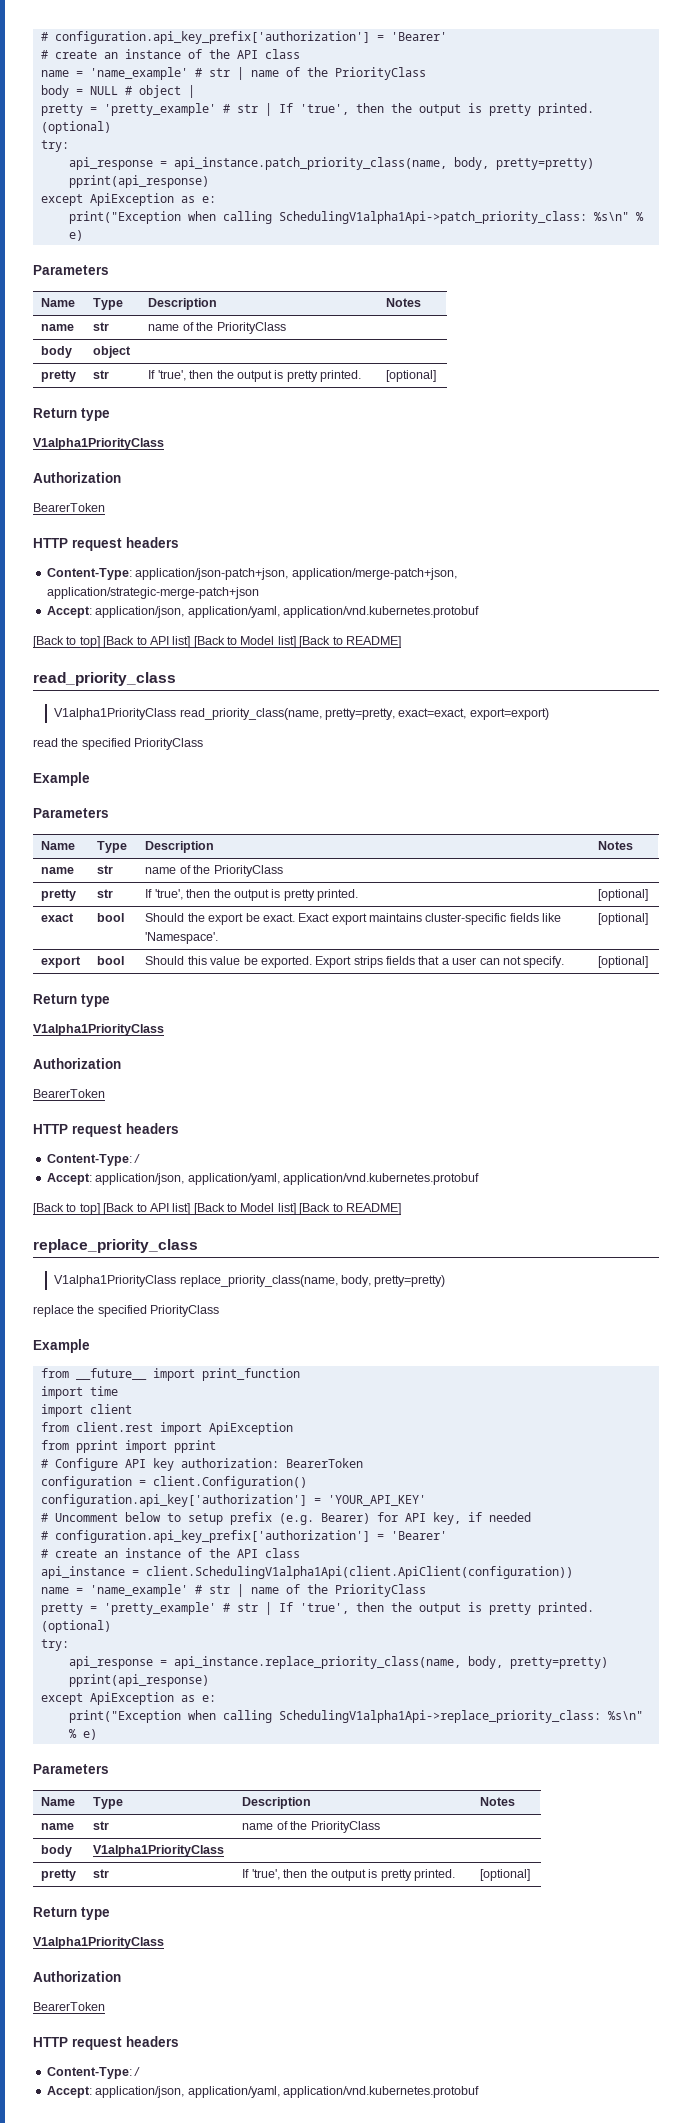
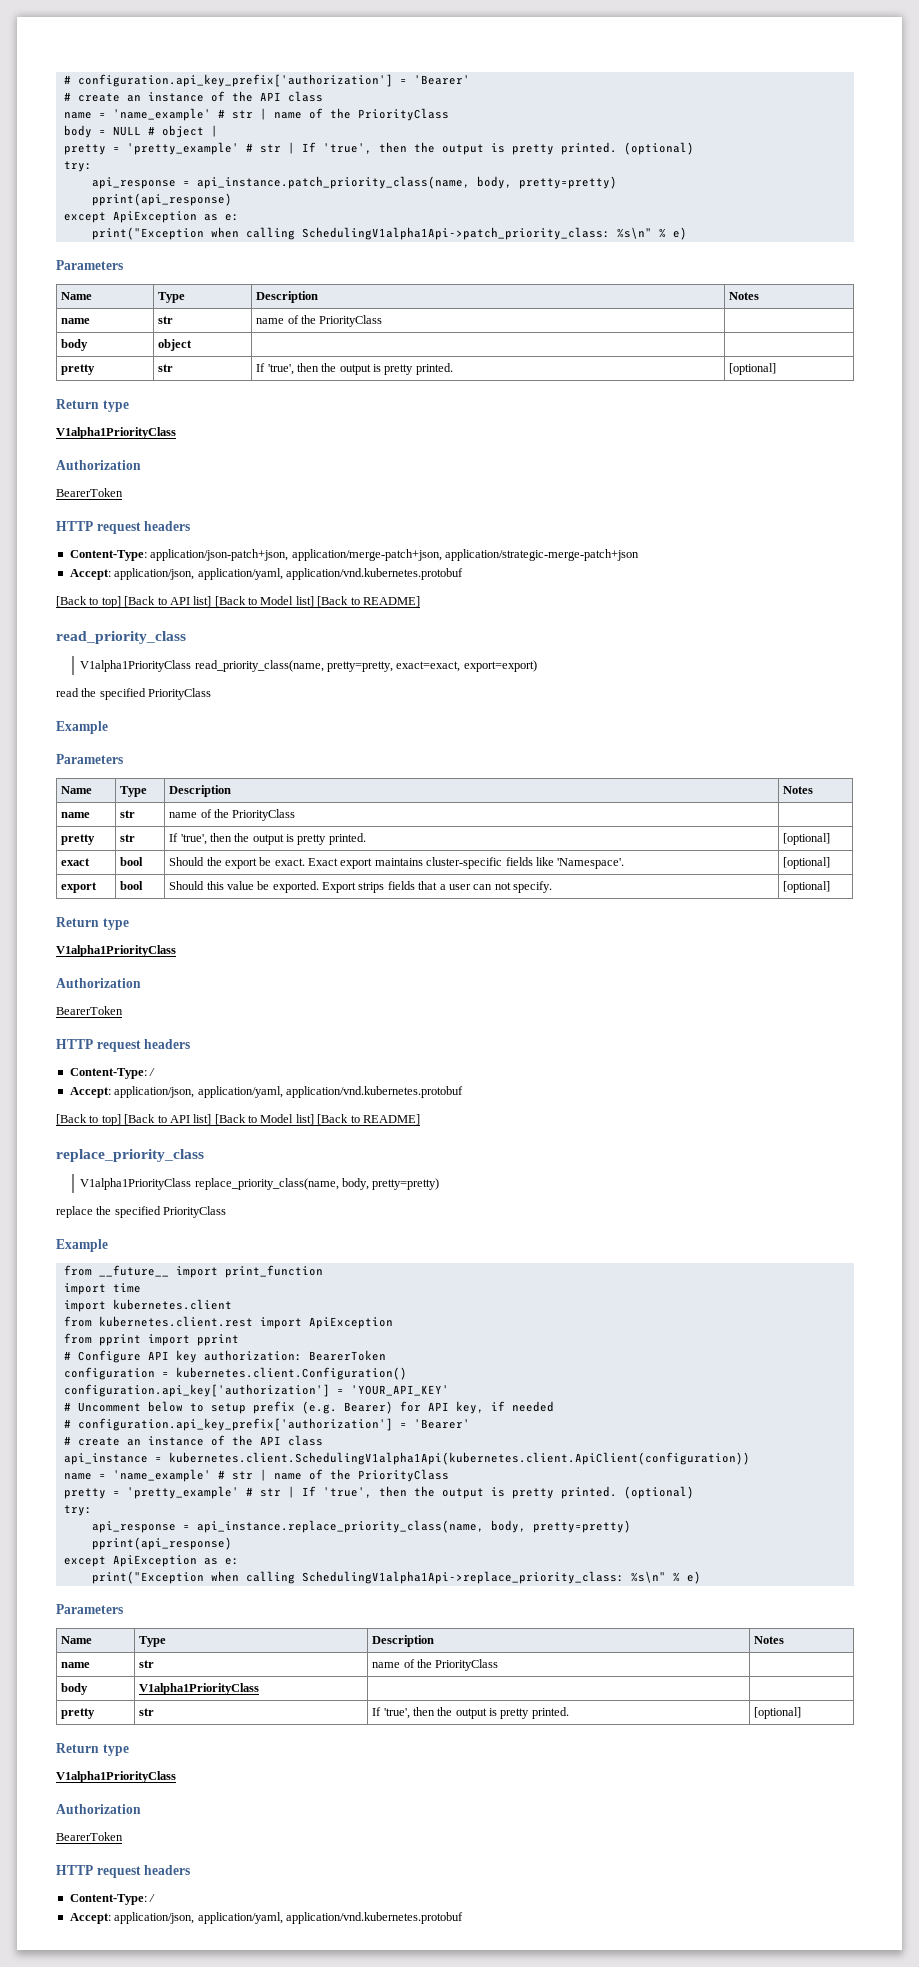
- import client
- from client.rest import ApiException
+ import kubernetes.client
+ from kubernetes.client.rest import ApiException
- configuration = client.Configuration()
+ configuration = kubernetes.client.Configuration()
- api_instance = client.SchedulingV1alpha1Api(client.ApiClient(configuration))
+ api_instance = kubernetes.client.SchedulingV1alpha1Api(kubernetes.client.ApiClient(configuration))

